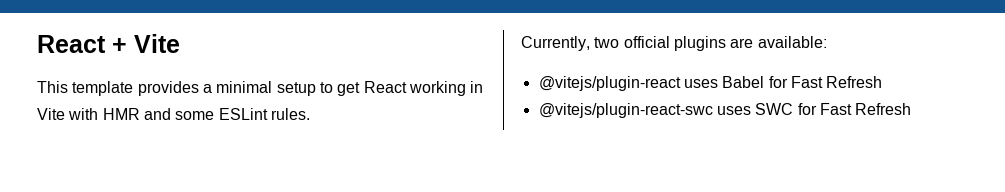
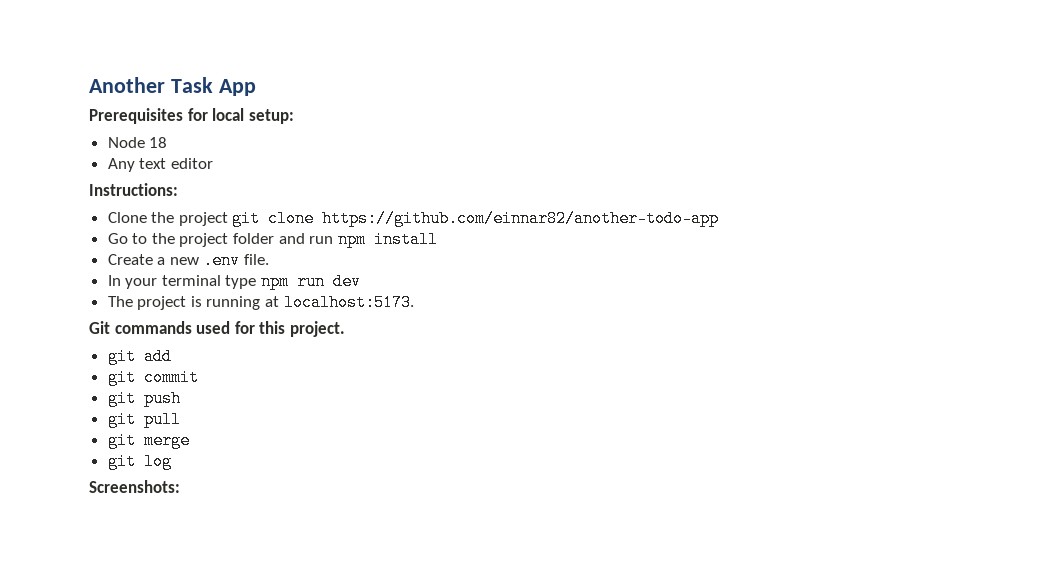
- React + Vite
- This template provides a minimal setup to get React working in Vite with HMR and some ESLint rules.
- Currently, two official plugins are available:
- @vitejs/plugin-react uses Babel for Fast Refresh
- @vitejs/plugin-react-swc uses SWC for Fast Refresh
+ Another Task App
+ Prerequisites for local setup:
+ Node 18
+ Any text editor
+ Instructions:
+ Clone the project git clone https://github.com/einnar82/another-todo-app
+ Go to the project folder and run npm install
+ Create a new .env file.
+ In your terminal type npm run dev
+ The project is running at localhost:5173.
+ Git commands used for this project.
+ git add
+ git commit
+ git push
+ git pull
+ git merge
+ git log
+ Screenshots:

